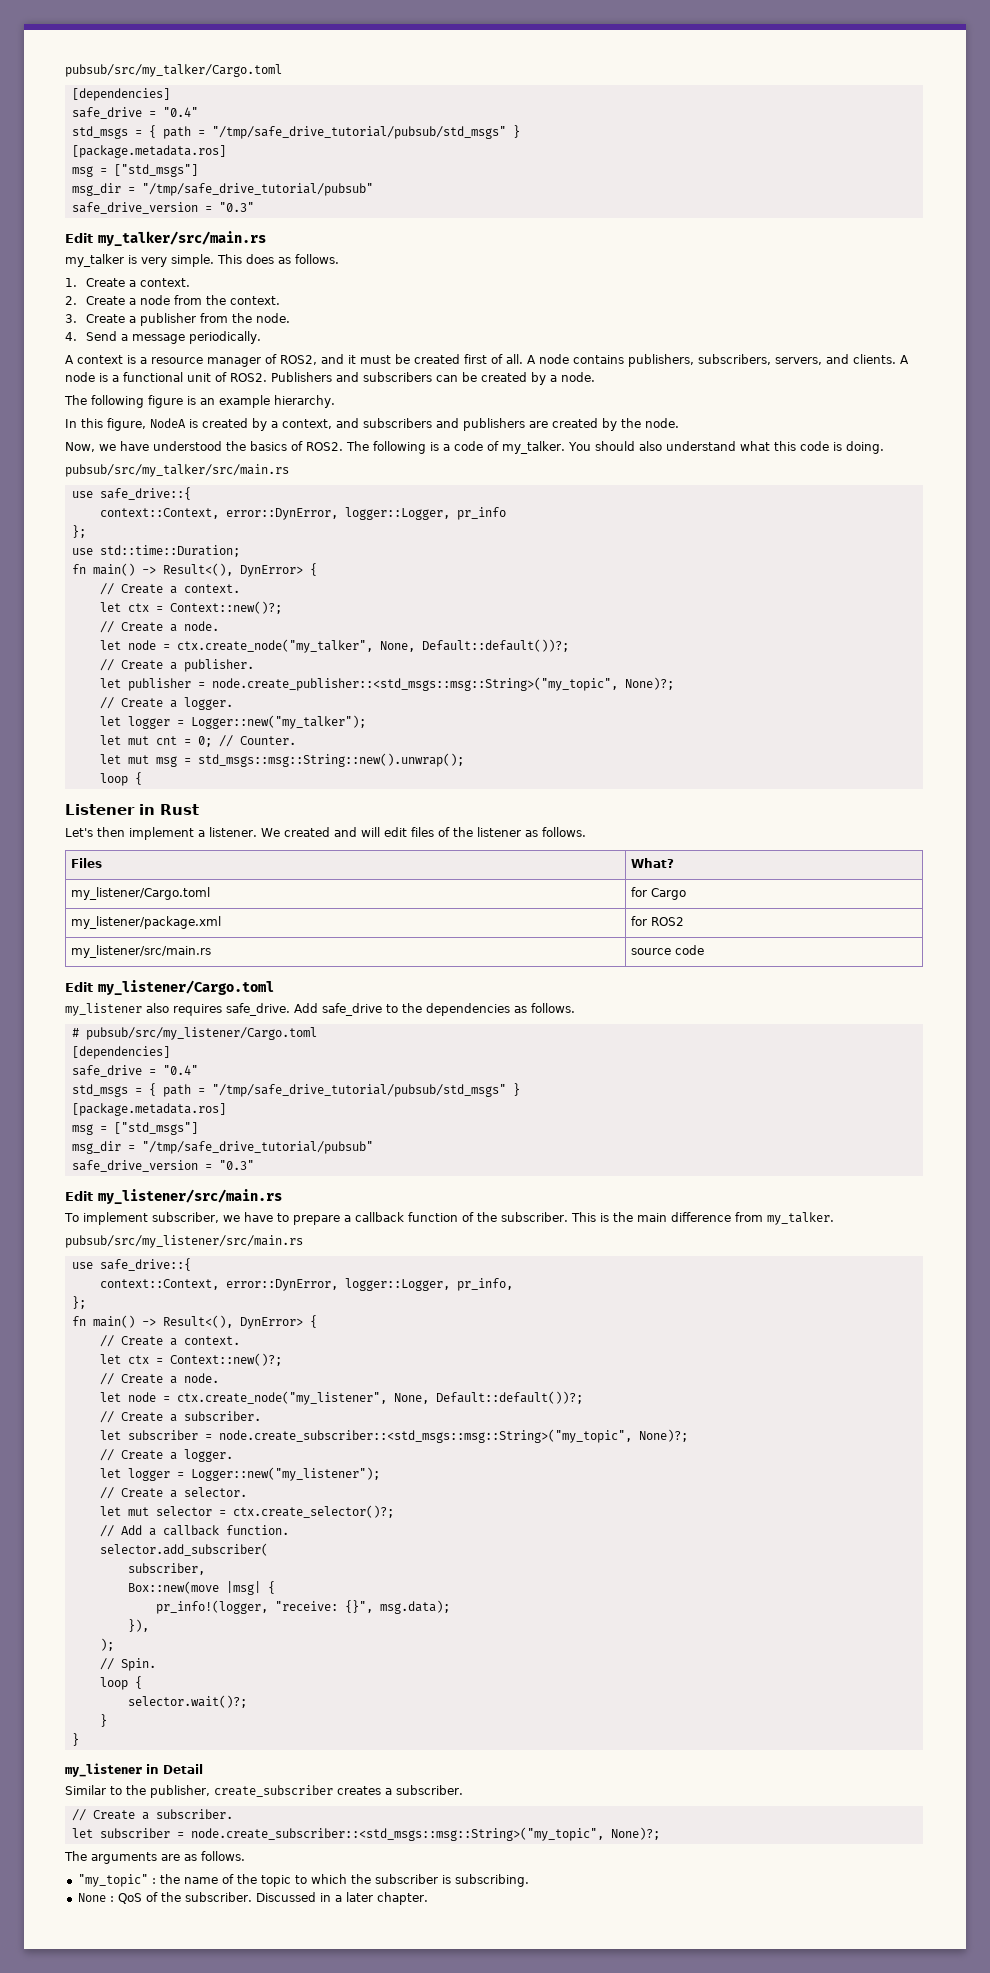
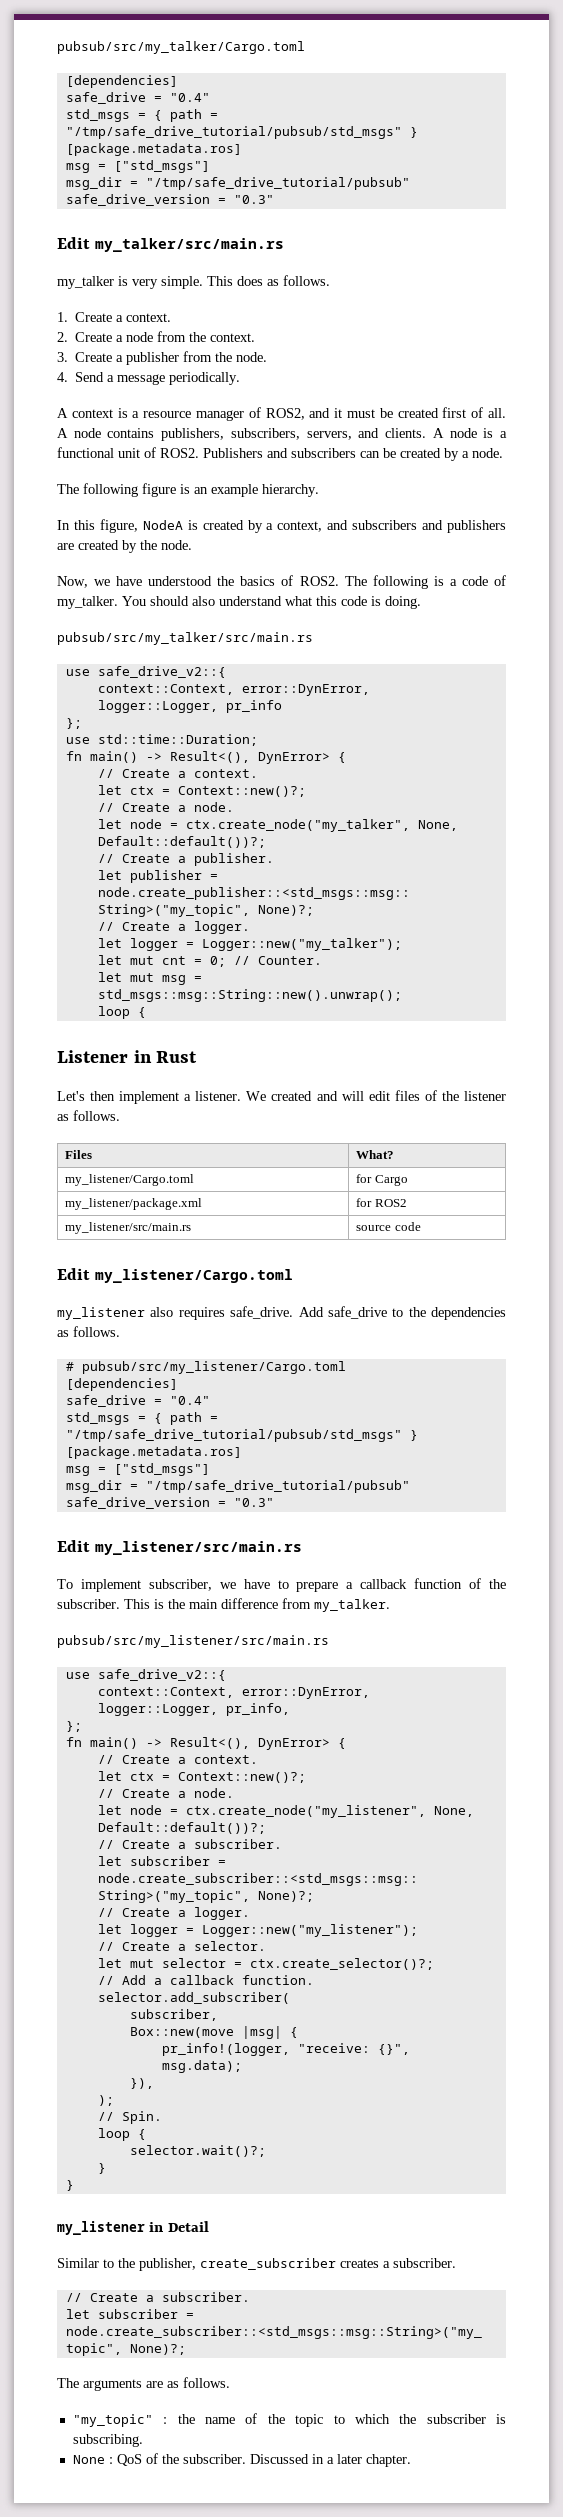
  pubsub/src/my_talker/src/main.rs
- use safe_drive::{
+ use safe_drive_v2::{
  pubsub/src/my_listener/src/main.rs
- use safe_drive::{
+ use safe_drive_v2::{

